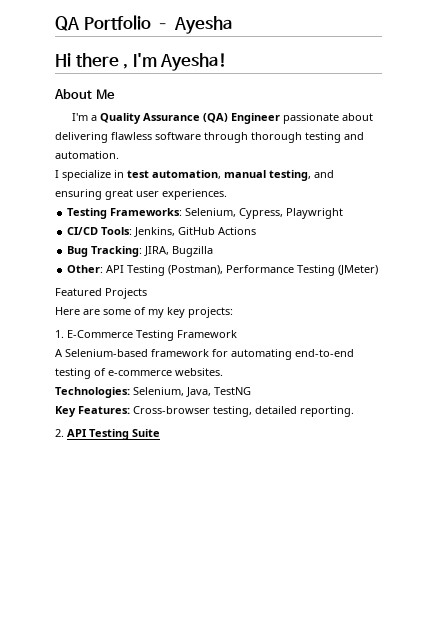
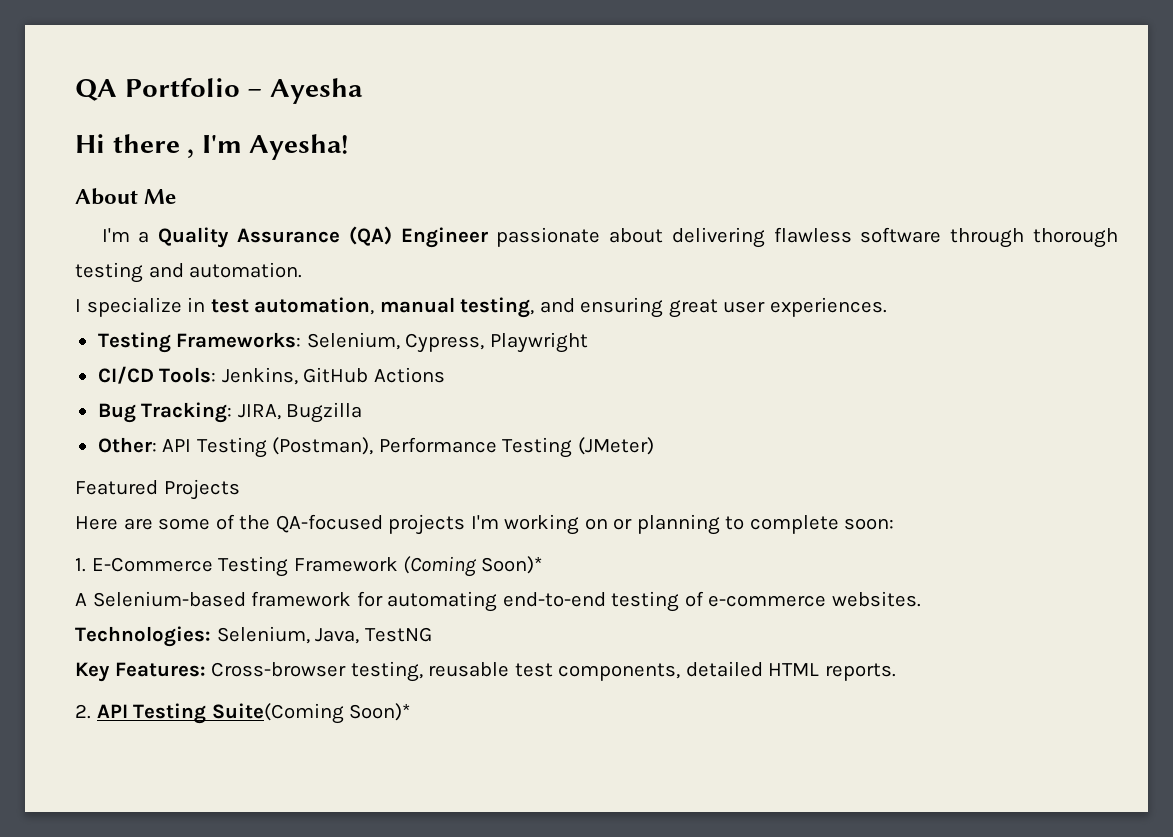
- Here are some of my key projects:
+ Here are some of the QA-focused projects I'm working on or planning to complete soon:
- 1. E-Commerce Testing Framework
+ 1. E-Commerce Testing Framework (Coming Soon)*
- Key Features: Cross-browser testing, detailed reporting.
+ Key Features: Cross-browser testing, reusable test components, detailed HTML reports.
- 2. API Testing Suite
+ 2. API Testing Suite(Coming Soon)*

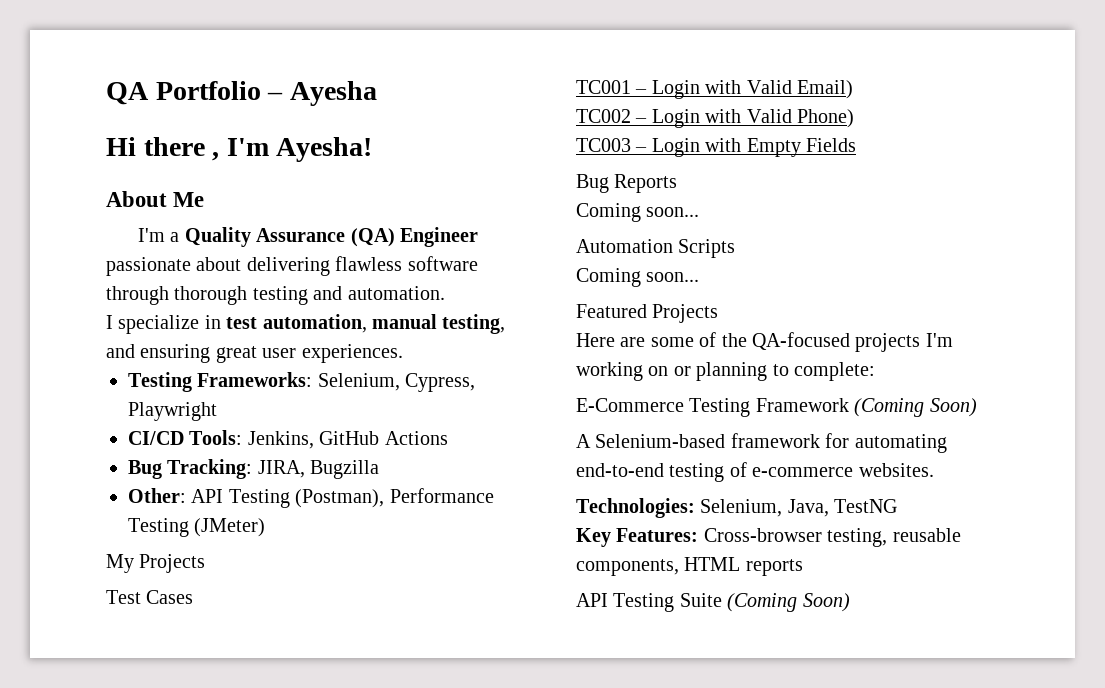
+ My Projects
+ Test Cases
+ TC001 – Login with Valid Email)
+ TC002 – Login with Valid Phone)
+ TC003 – Login with Empty Fields
+ Bug Reports
+ Coming soon...
+ Automation Scripts
+ Coming soon...
- Here are some of the QA-focused projects I'm working on or planning to complete soon:
- 1. E-Commerce Testing Framework (Coming Soon)*
+ Here are some of the QA-focused projects I'm working on or planning to complete:
+ E-Commerce Testing Framework (Coming Soon)
- Key Features: Cross-browser testing, reusable test components, detailed HTML reports.
- 2. API Testing Suite(Coming Soon)*
+ Key Features: Cross-browser testing, reusable components, HTML reports
+ API Testing Suite (Coming Soon)

